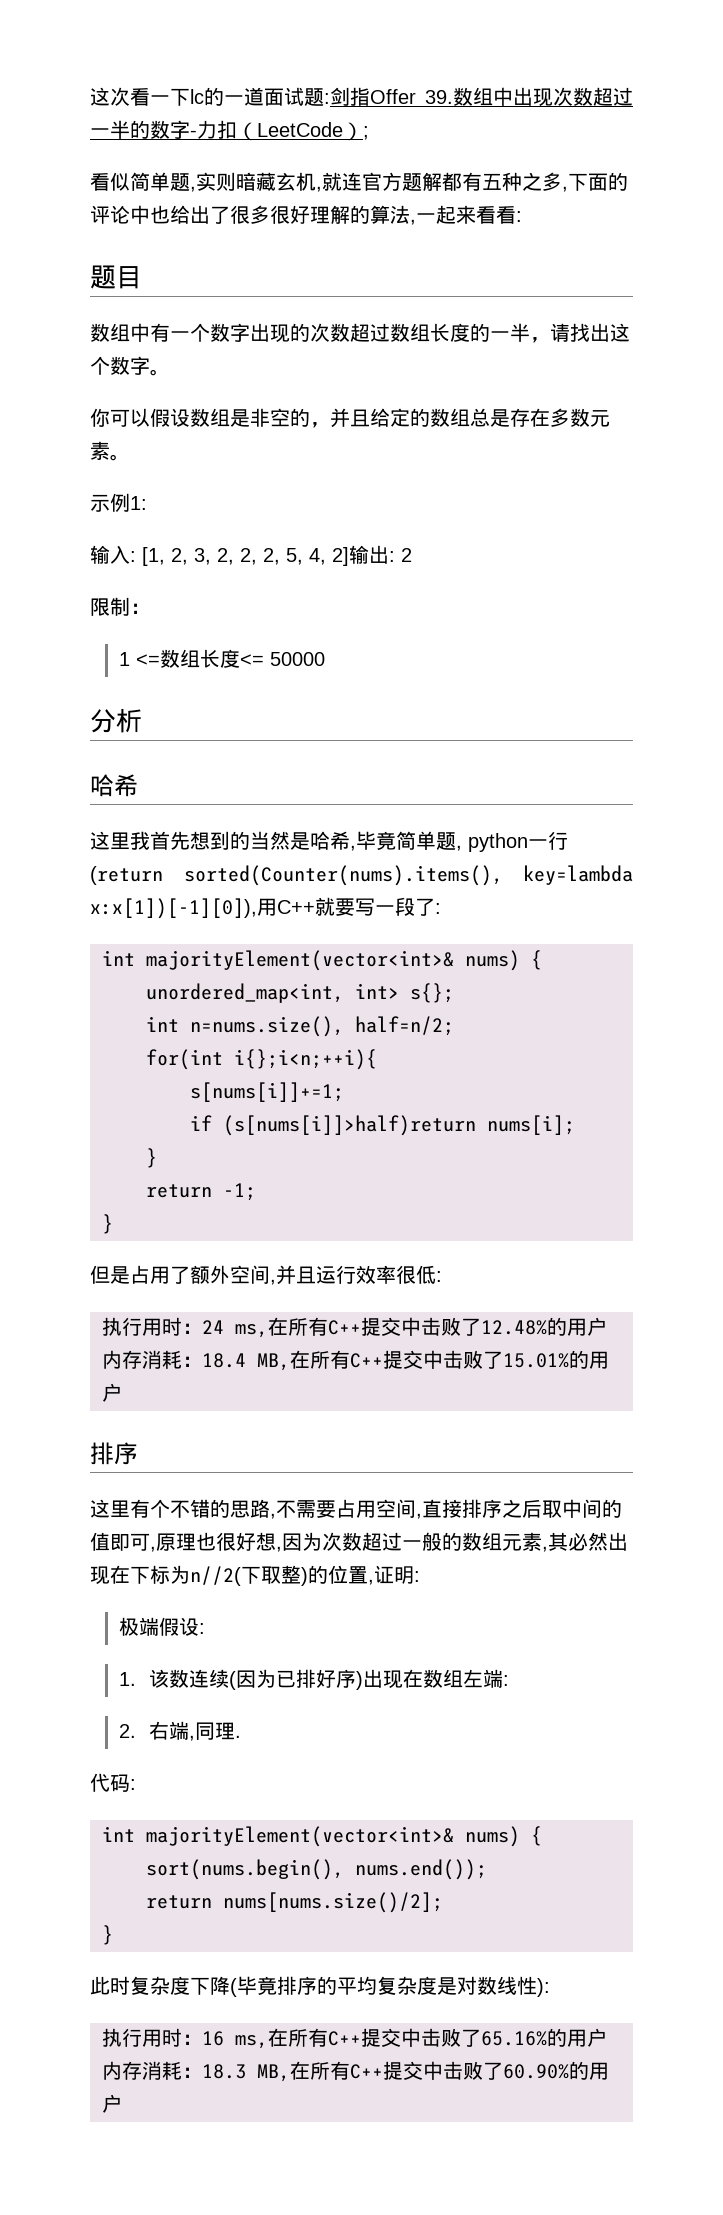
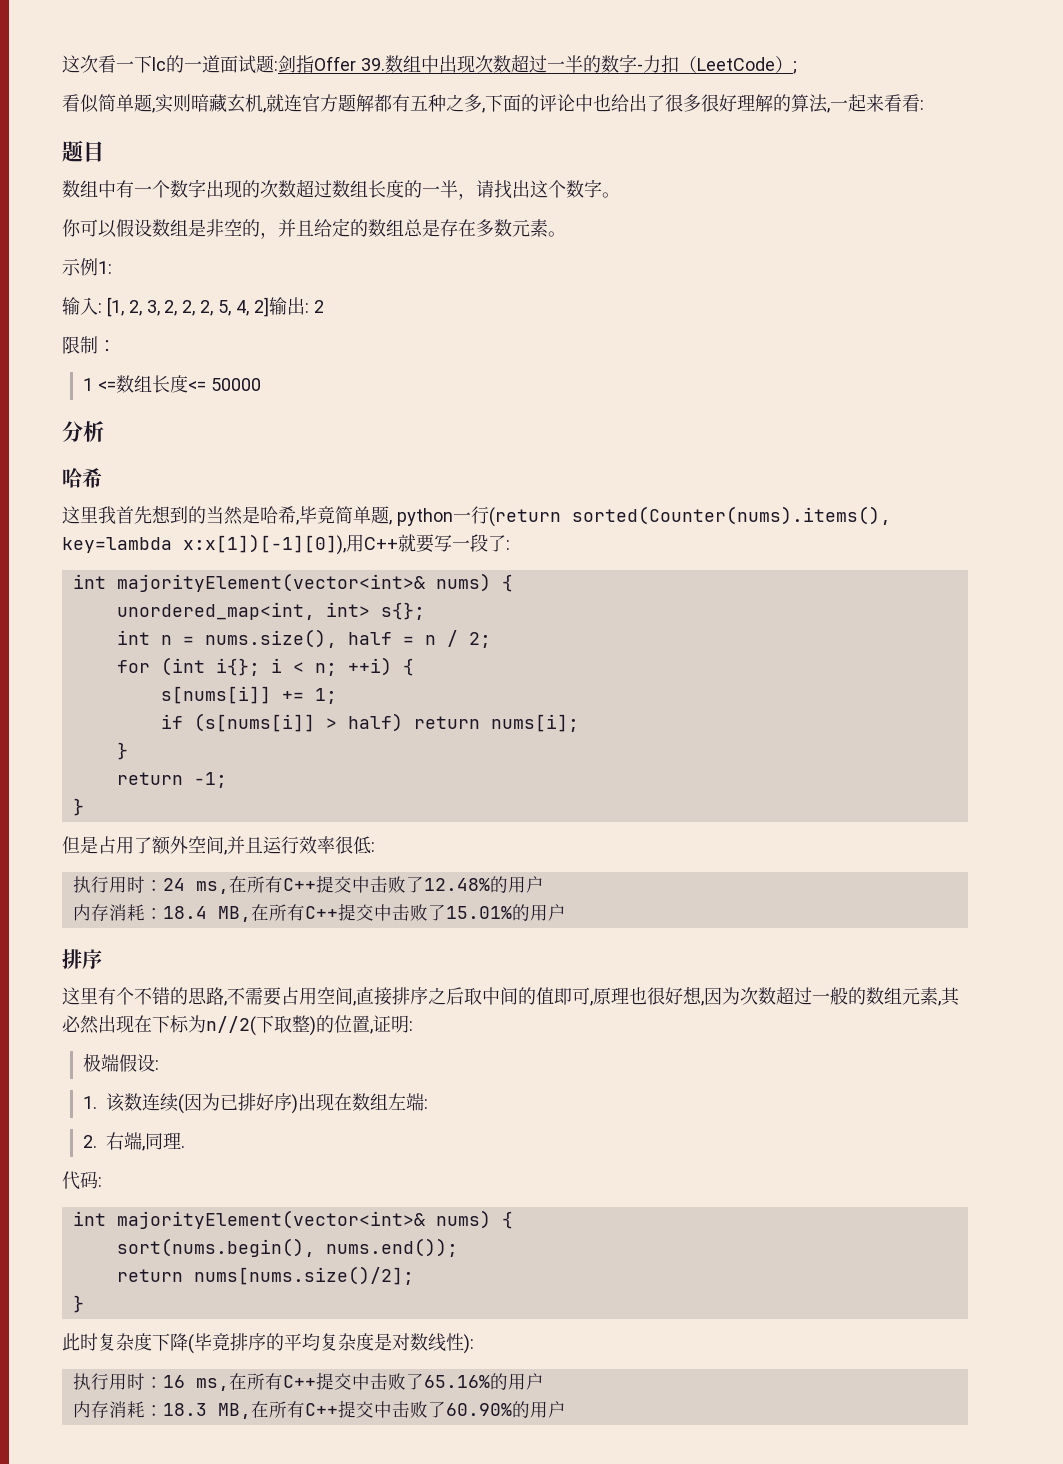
- int n=nums.size(), half=n/2;
- for(int i{};i<n;++i){
- s[nums[i]]+=1;
- if (s[nums[i]]>half)return nums[i];
+ int n = nums.size(), half = n / 2;
+ for (int i{}; i < n; ++i) {
+ s[nums[i]] += 1;
+ if (s[nums[i]] > half) return nums[i];

